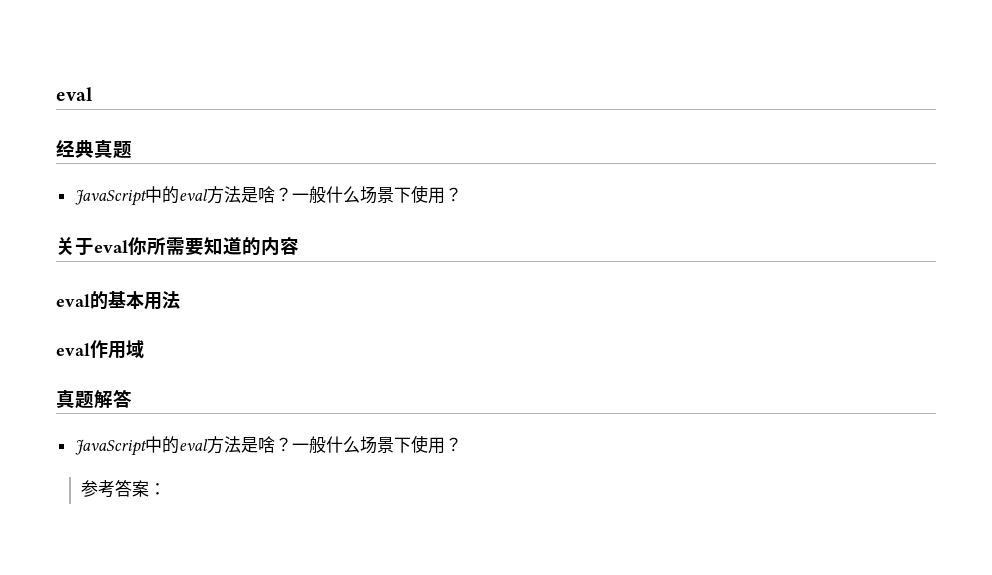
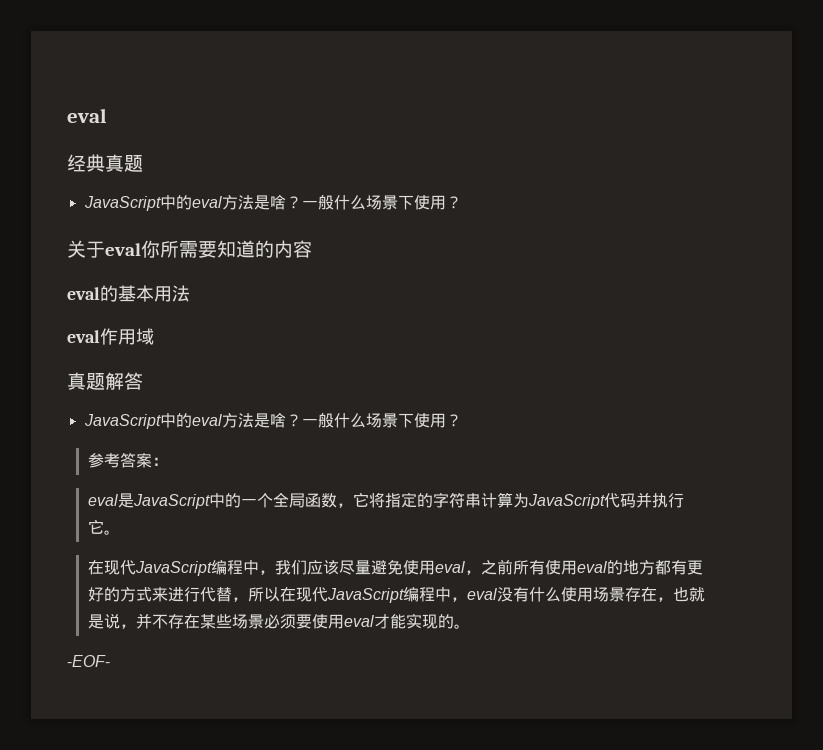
+ eval是JavaScript中的一个全局函数，它将指定的字符串计算为JavaScript代码并执行它。
+ 在现代JavaScript编程中，我们应该尽量避免使用eval，之前所有使用eval的地方都有更好的方式来进行代替，所以在现代JavaScript编程中，eval没有什么使用场景存在，也就是说，并不存在某些场景必须要使用eval才能实现的。
+ -EOF-

